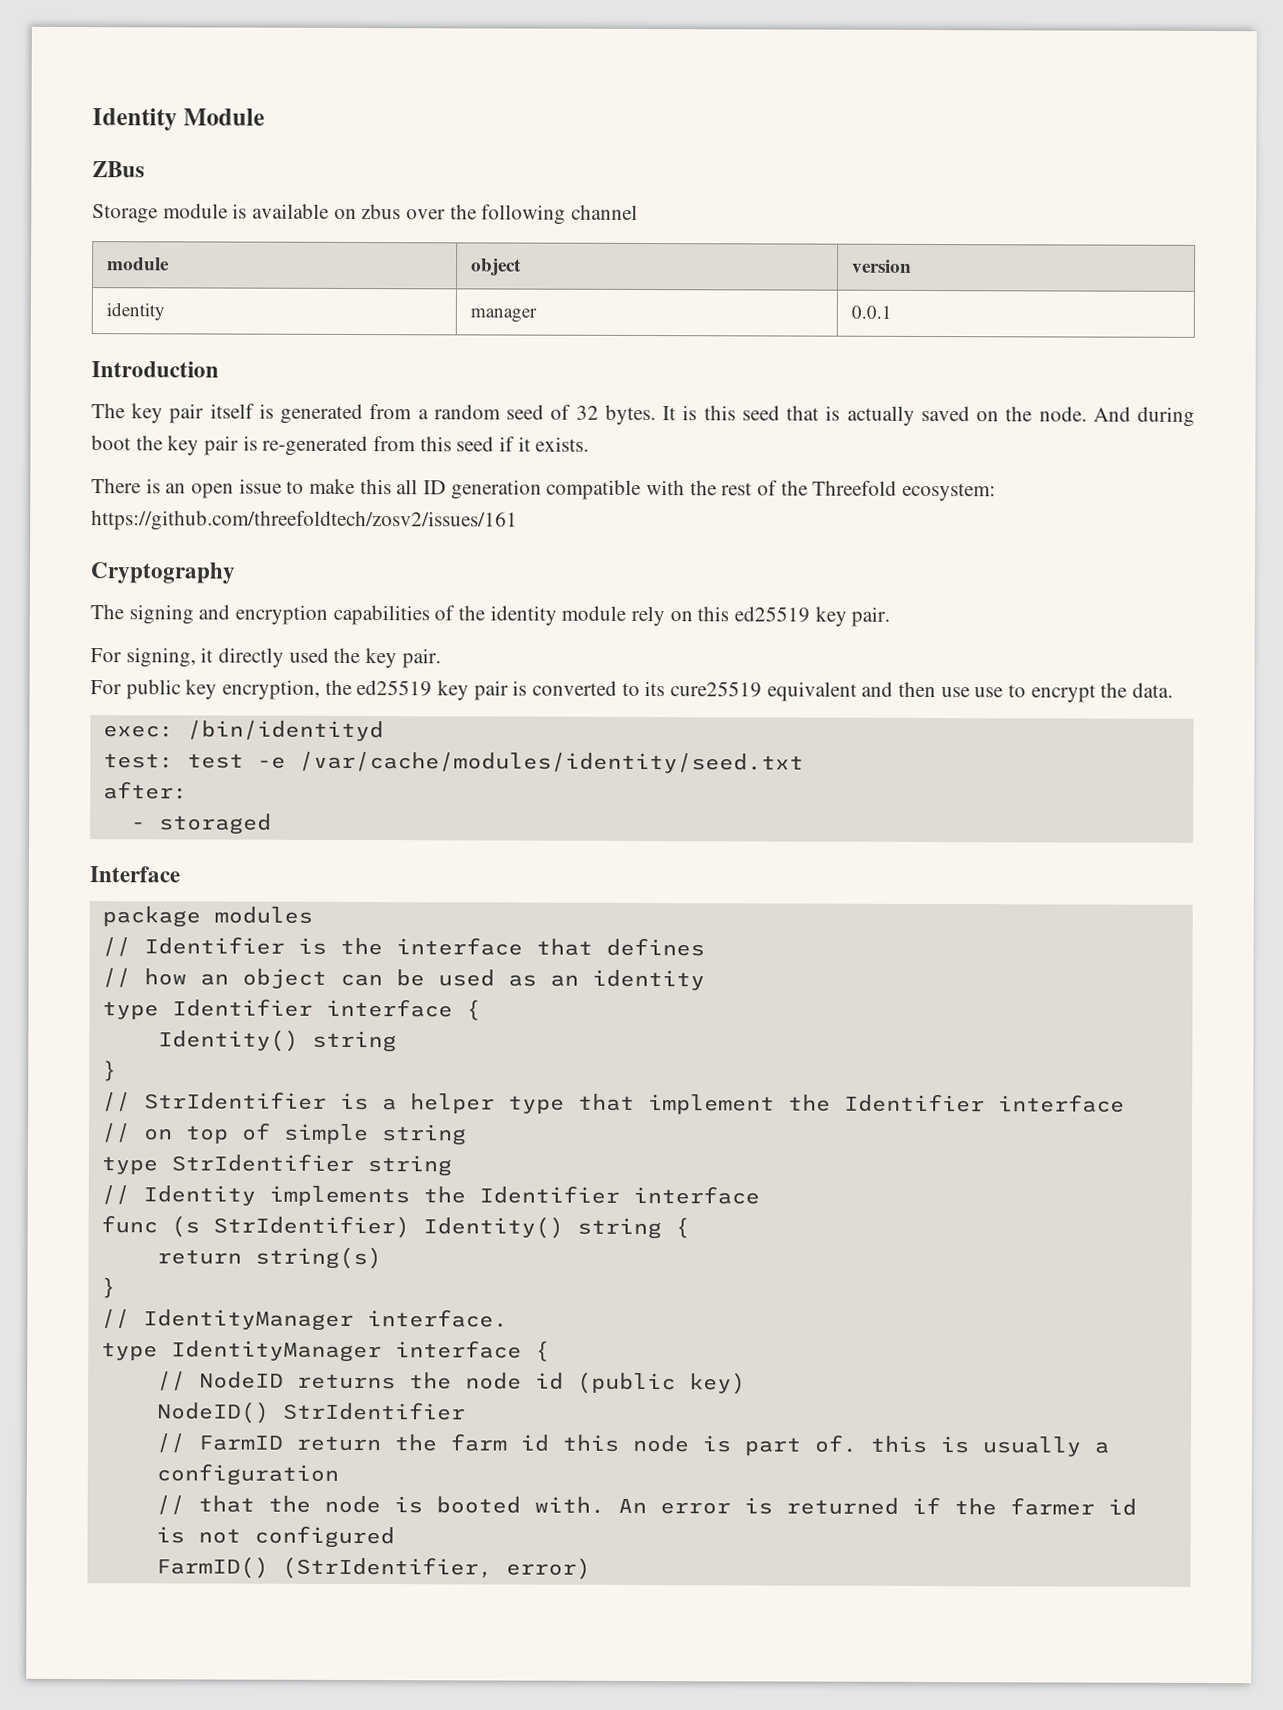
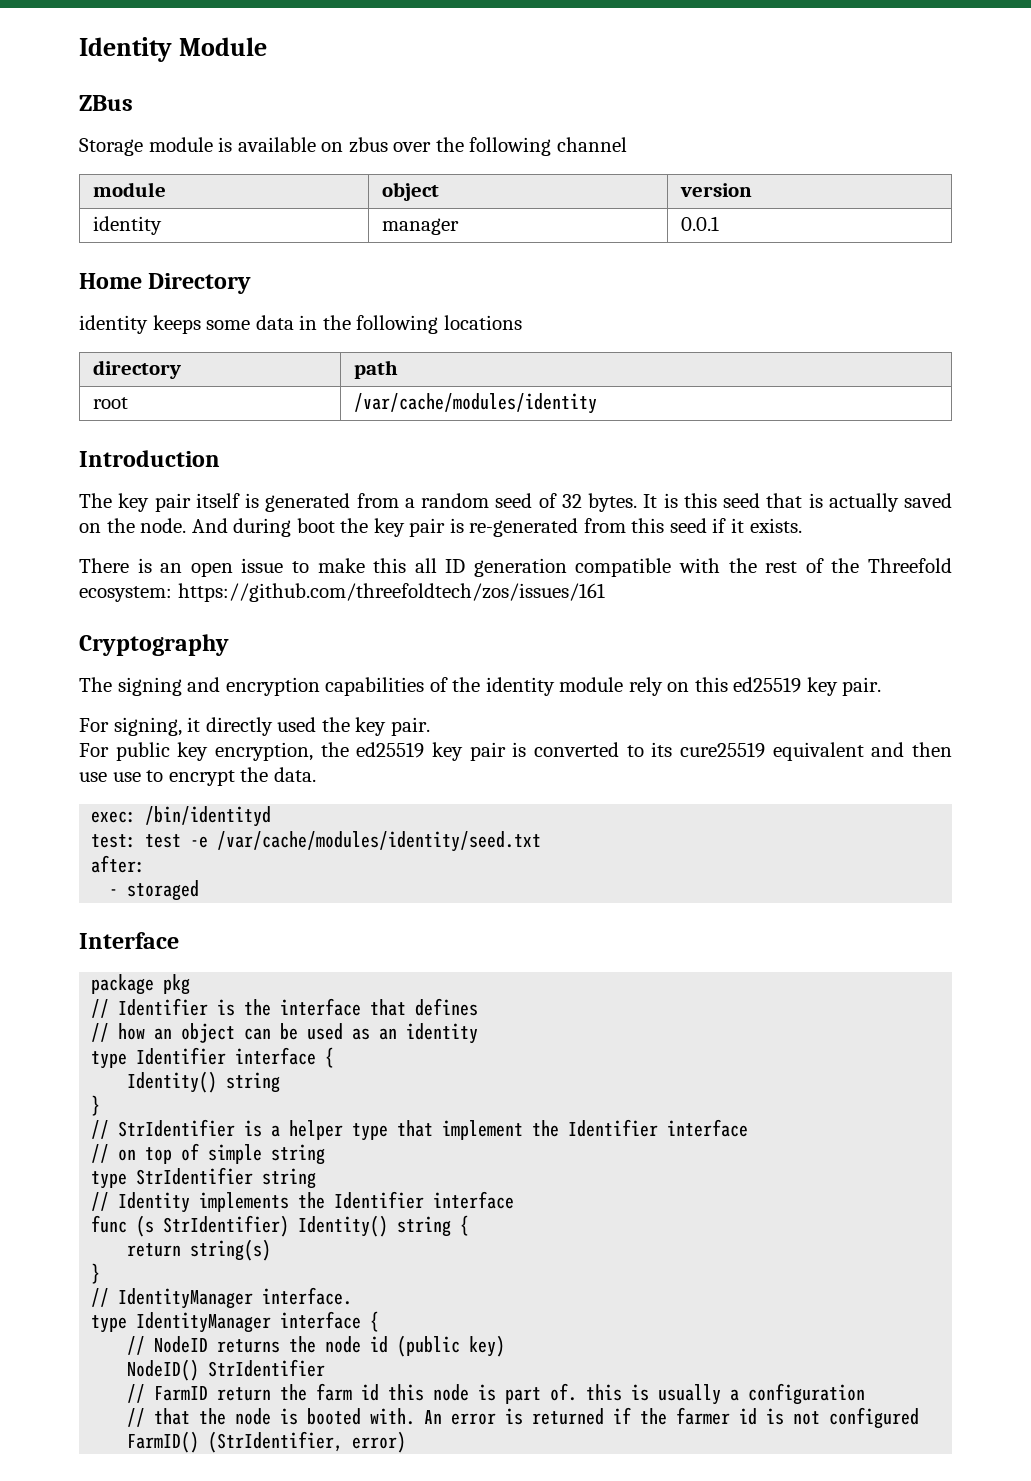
+ Home Directory
+ identity keeps some data in the following locations
+ directory | path
+ root | /var/cache/modules/identity
- There is an open issue to make this all ID generation compatible with the rest of the Threefold ecosystem: https://github.com/threefoldtech/zosv2/issues/161
+ There is an open issue to make this all ID generation compatible with the rest of the Threefold ecosystem: https://github.com/threefoldtech/zos/issues/161
- package modules
+ package pkg

